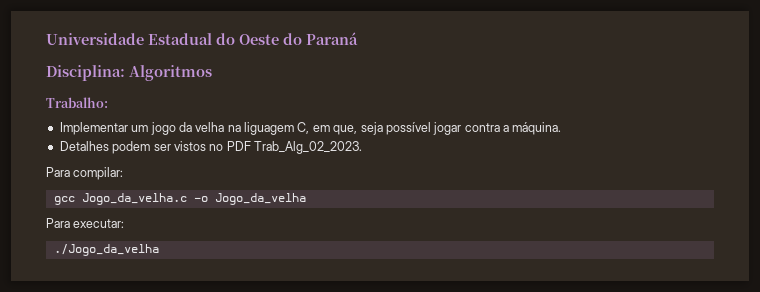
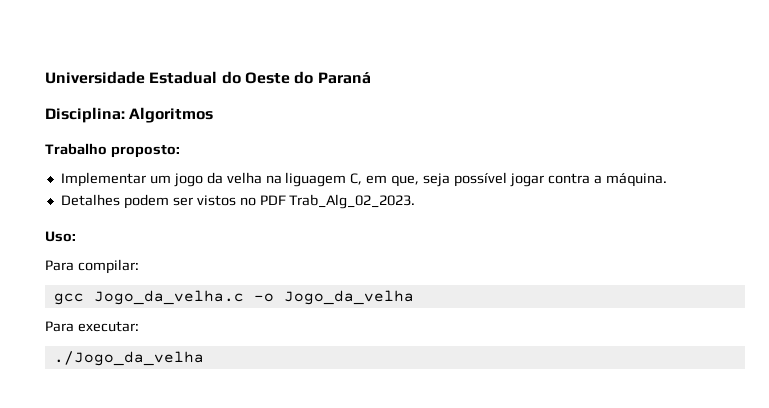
- Trabalho:
+ Trabalho proposto:
+ Uso:

